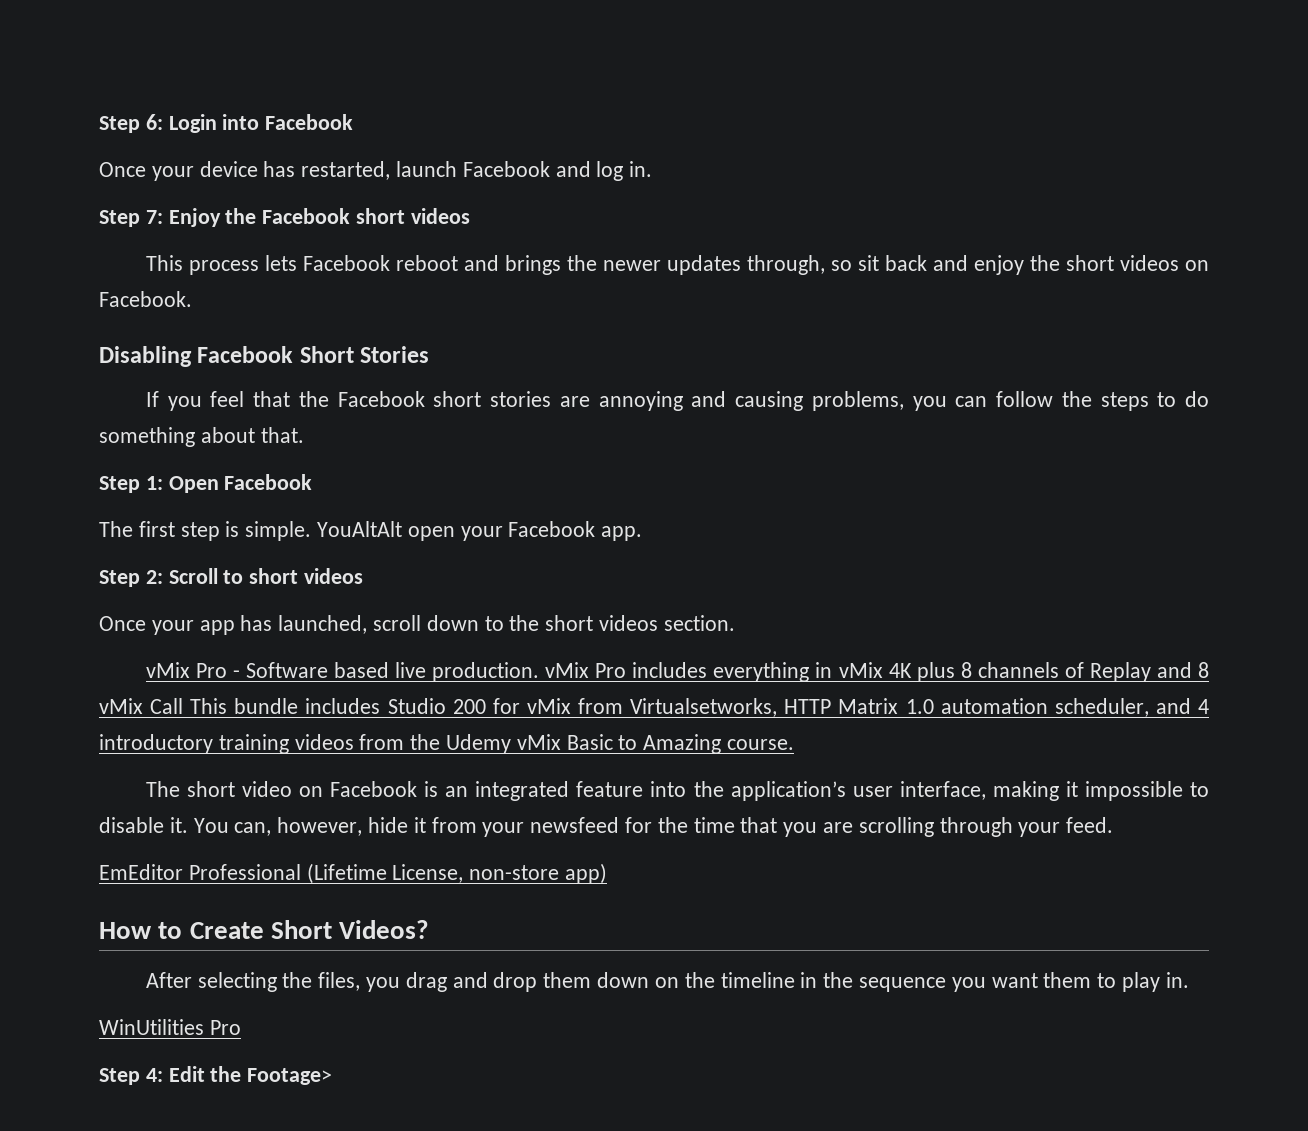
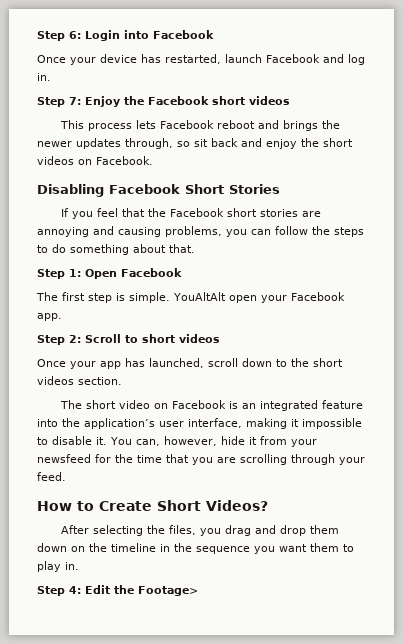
- vMix Pro - Software based live production. vMix Pro includes everything in vMix 4K plus 8 channels of Replay and 8 vMix Call This bundle includes Studio 200 for vMix from Virtualsetworks, HTTP Matrix 1.0 automation scheduler, and 4 introductory training videos from the Udemy vMix Basic to Amazing course.
- EmEditor Professional (Lifetime License, non-store app)
- WinUtilities Pro

